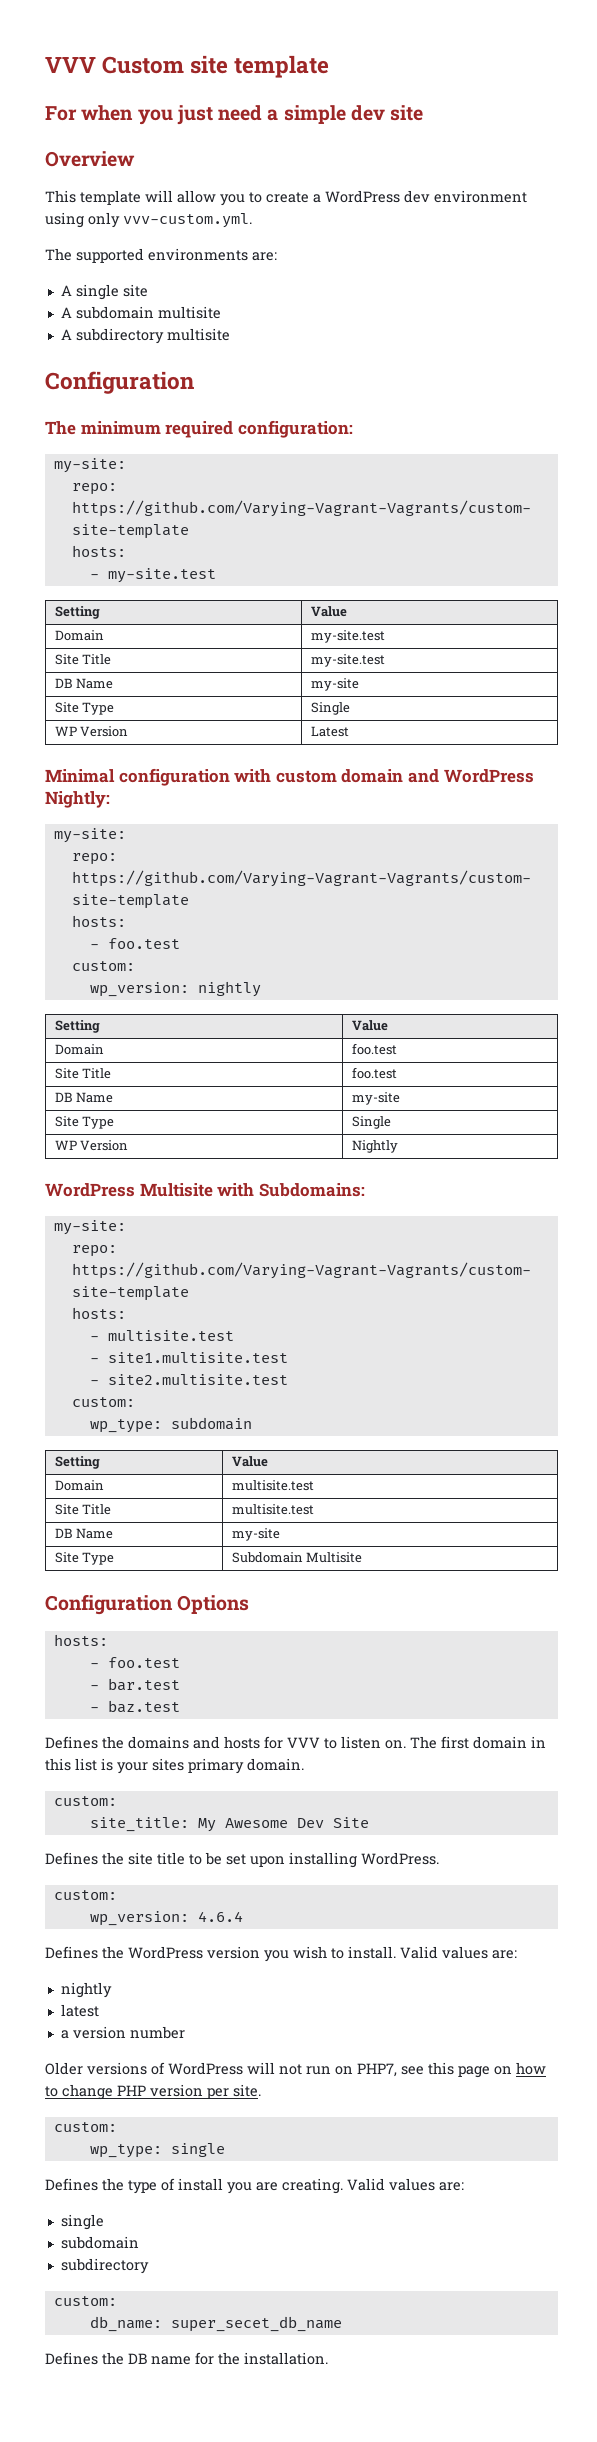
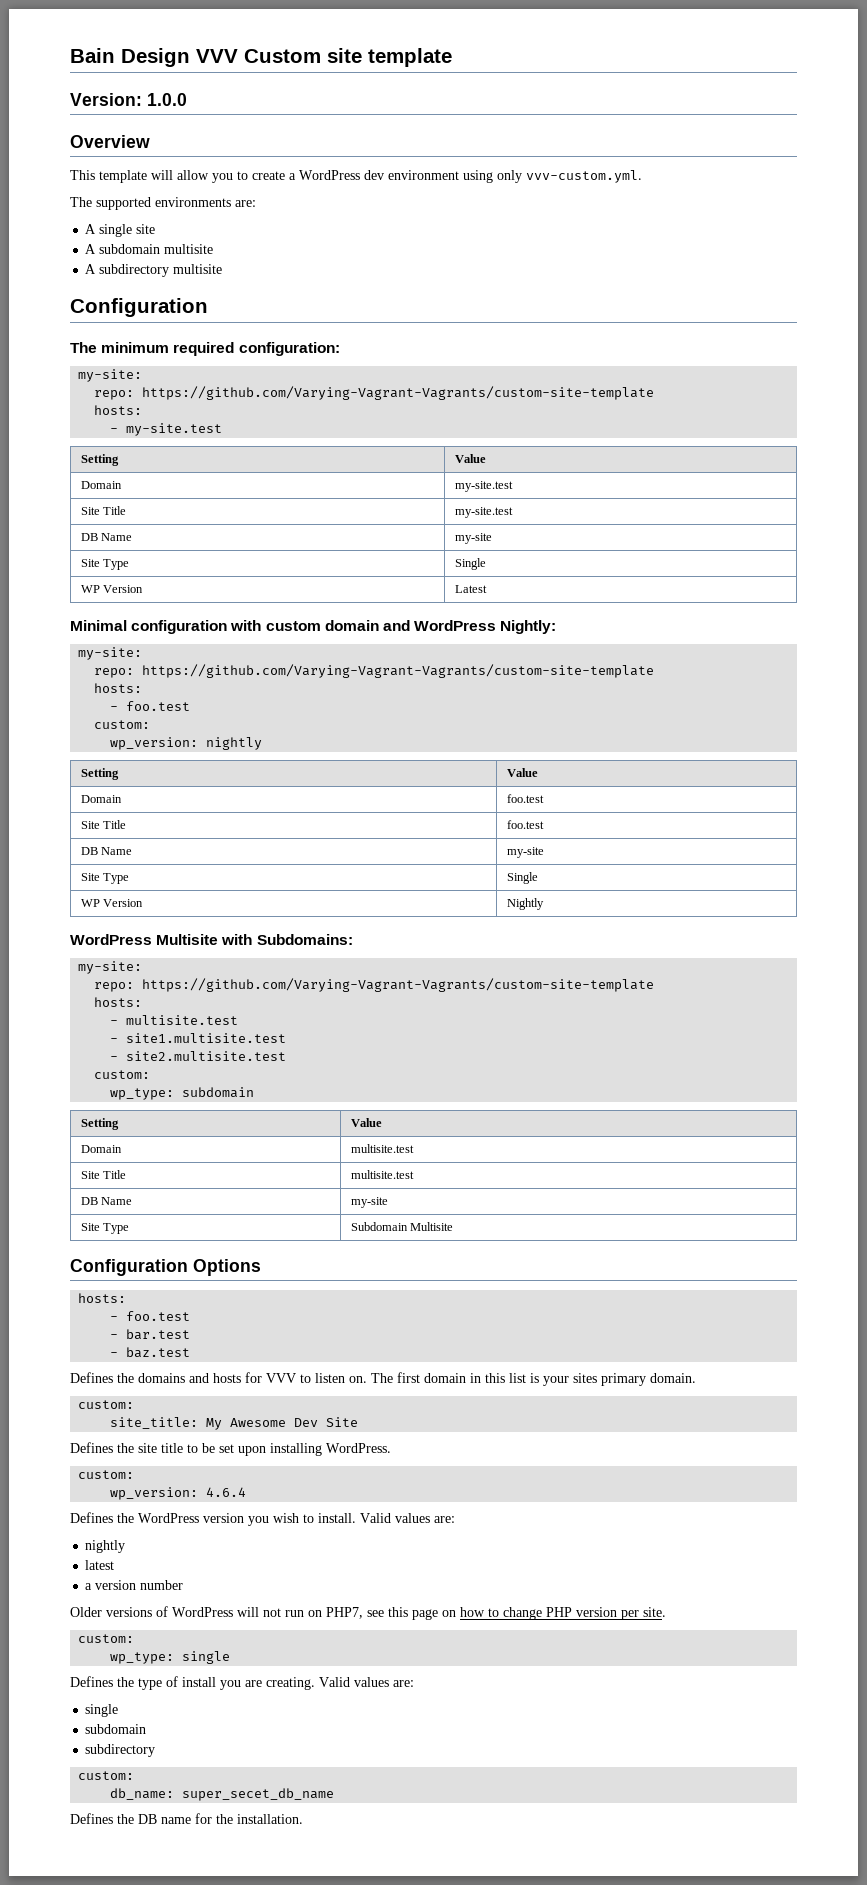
- VVV Custom site template
+ Bain Design VVV Custom site template
- For when you just need a simple dev site
+ Version: 1.0.0

